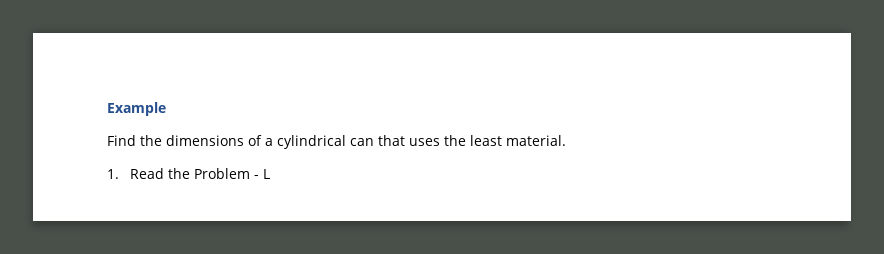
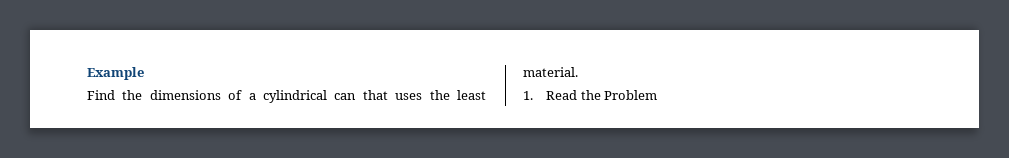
- 1. Read the Problem - L
+ 1. Read the Problem

